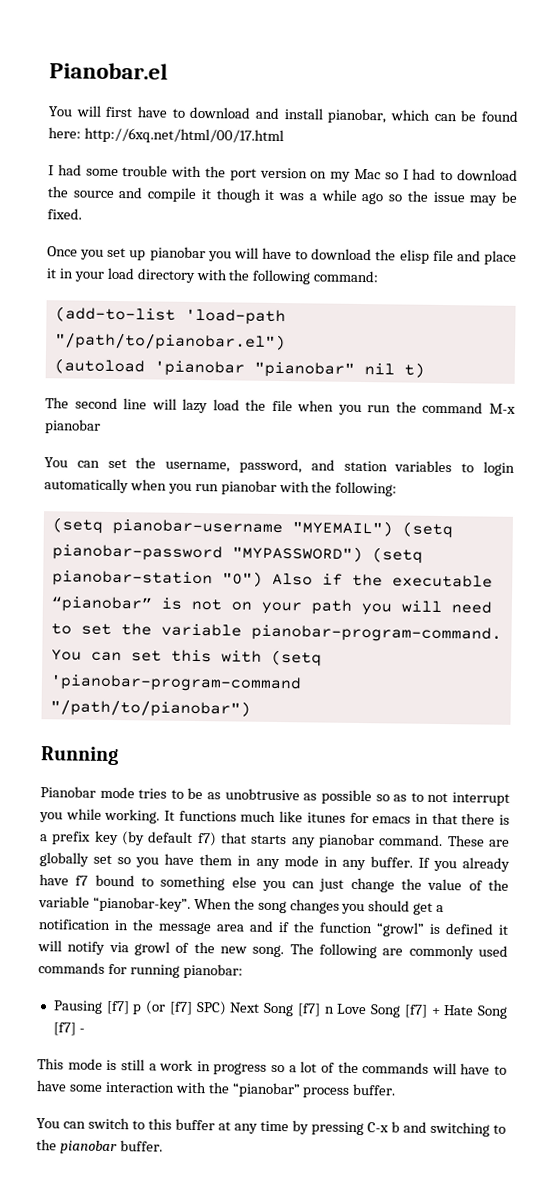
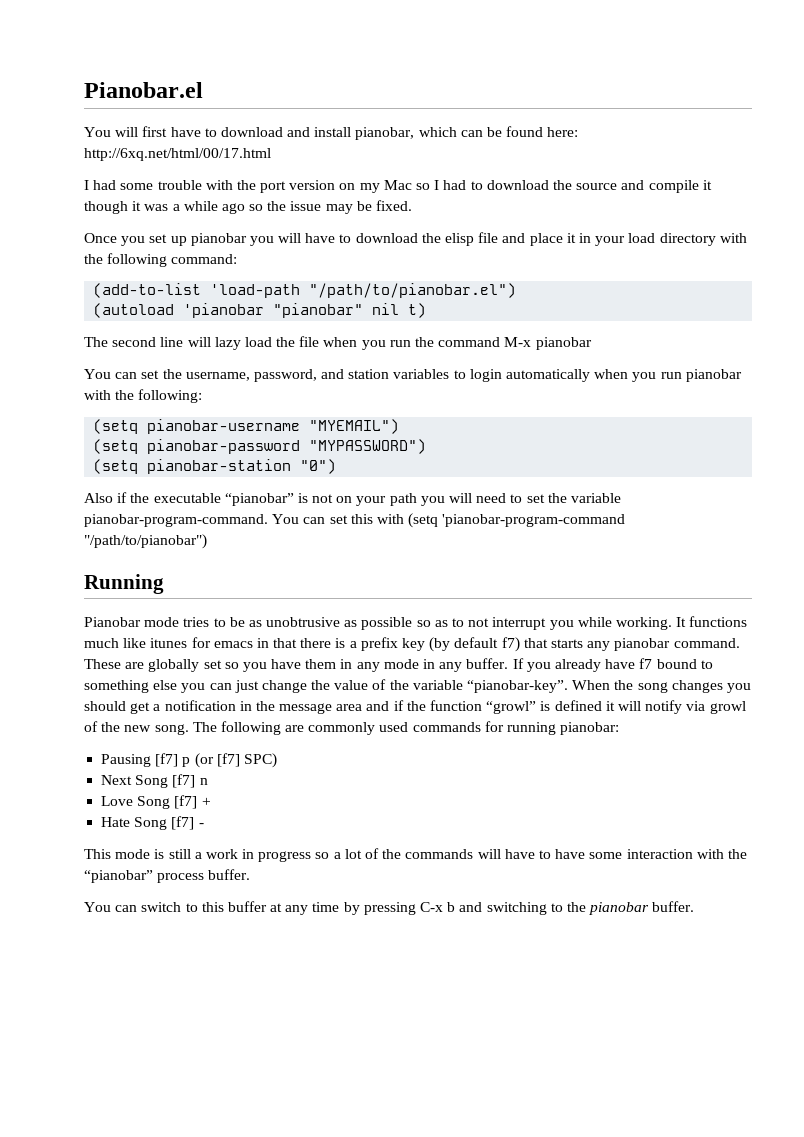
- (setq pianobar-username "MYEMAIL") (setq pianobar-password "MYPASSWORD") (setq pianobar-station "0") Also if the executable “pianobar” is not on your path you will need to set the variable pianobar-program-command.
+ (setq pianobar-username "MYEMAIL")
+ (setq pianobar-password "MYPASSWORD")
+ (setq pianobar-station "0")
+ Also if the executable “pianobar” is not on your path you will need to set the variable pianobar-program-command.
- Pausing [f7] p (or [f7] SPC) Next Song [f7] n Love Song [f7] + Hate Song [f7] -
+ Pausing [f7] p (or [f7] SPC)
+ Next Song [f7] n
+ Love Song [f7] +
+ Hate Song [f7] -

